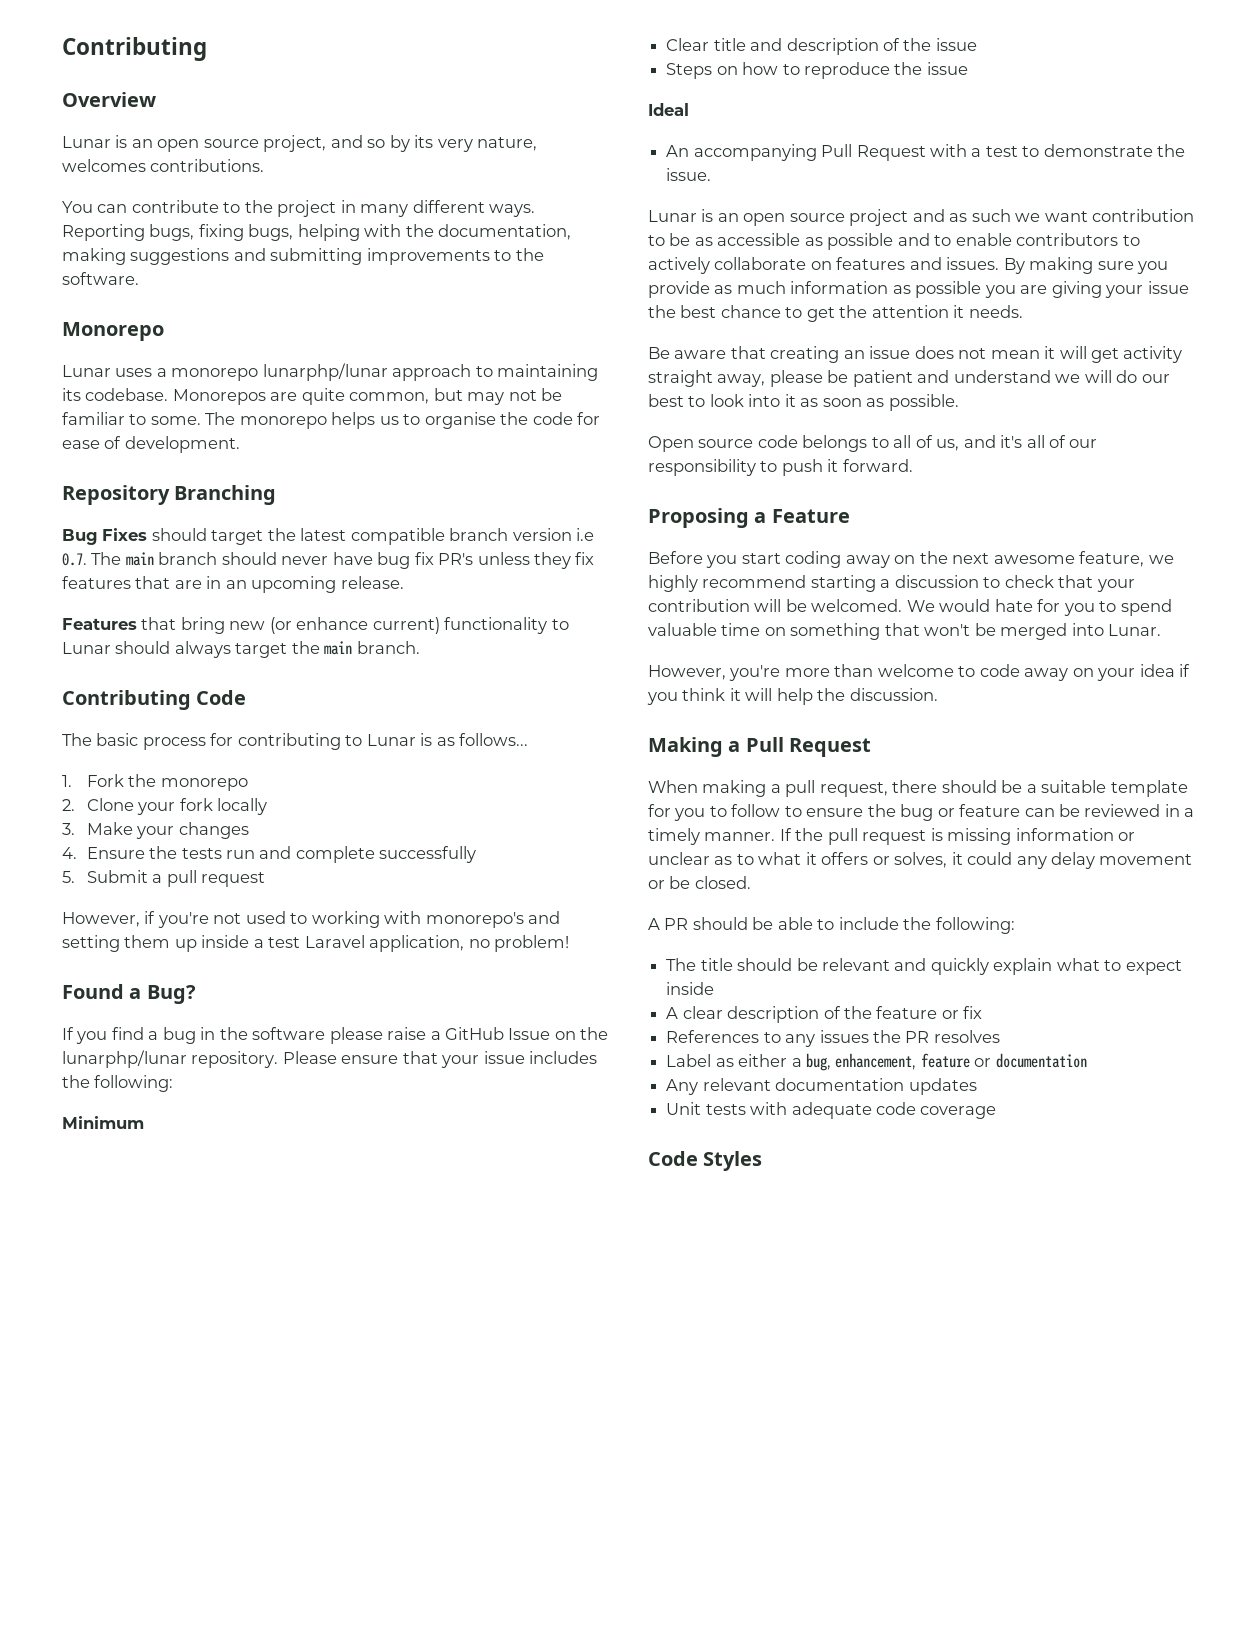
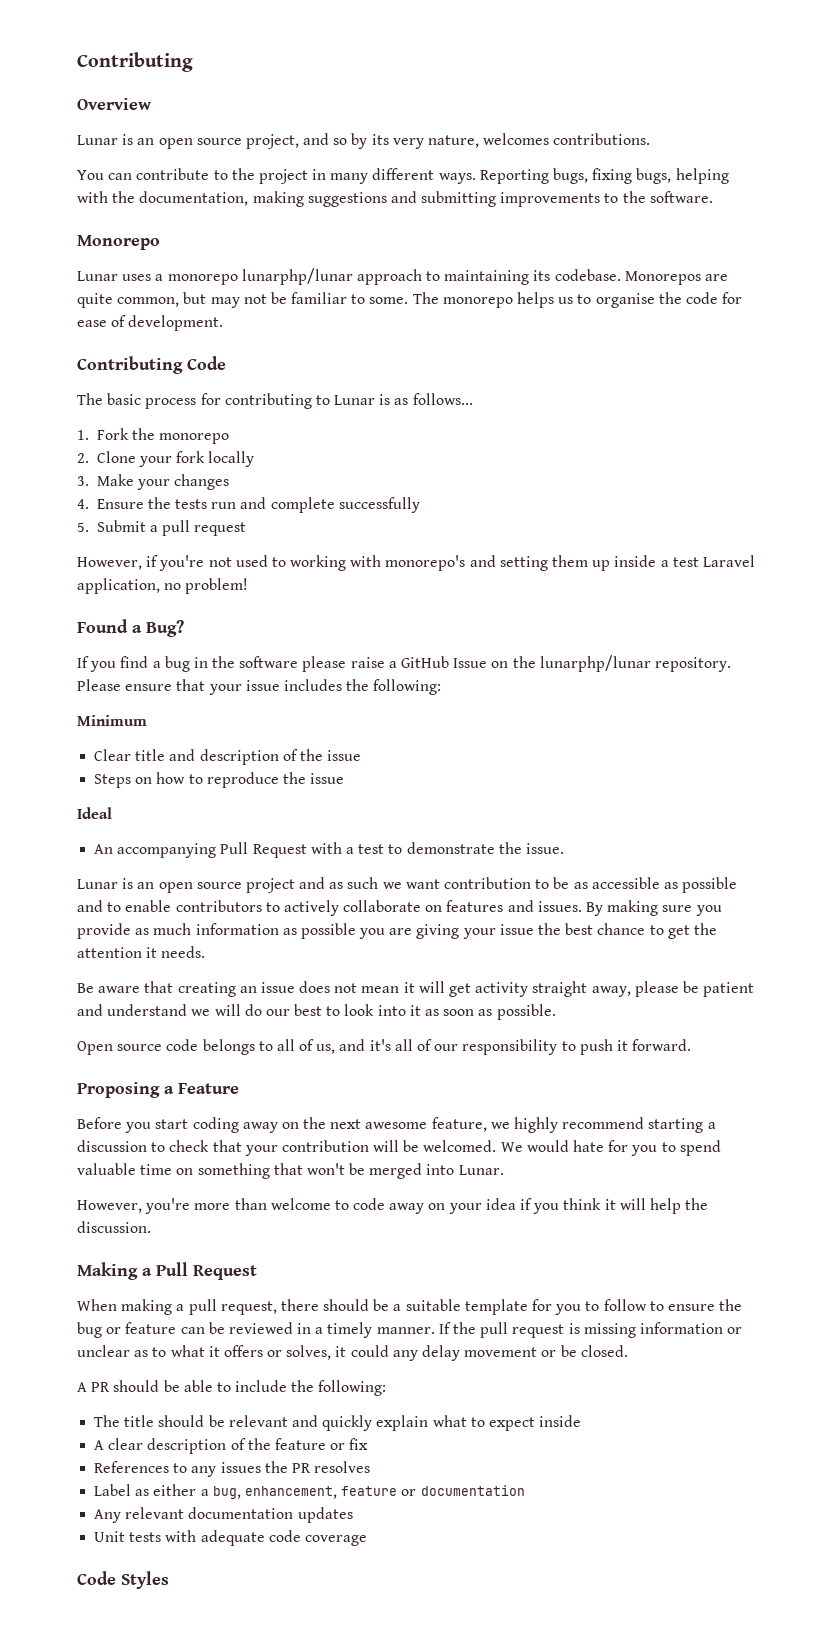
- Repository Branching
- Bug Fixes should target the latest compatible branch version i.e 0.7. The main branch should never have bug fix PR's unless they fix features that are in an upcoming release.
- Features that bring new (or enhance current) functionality to Lunar should always target the main branch.

